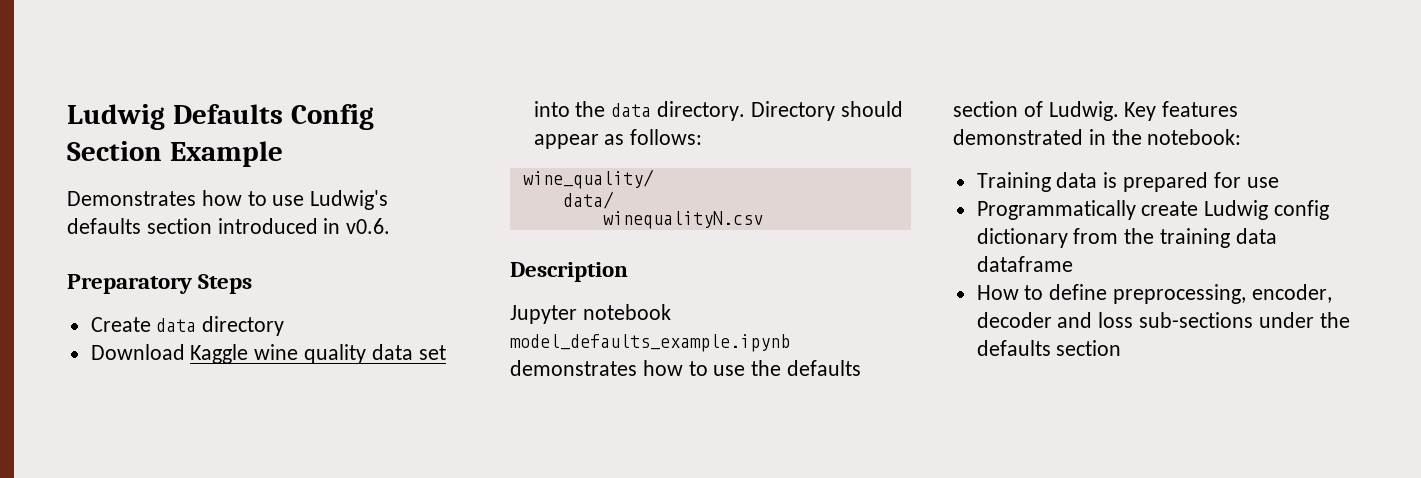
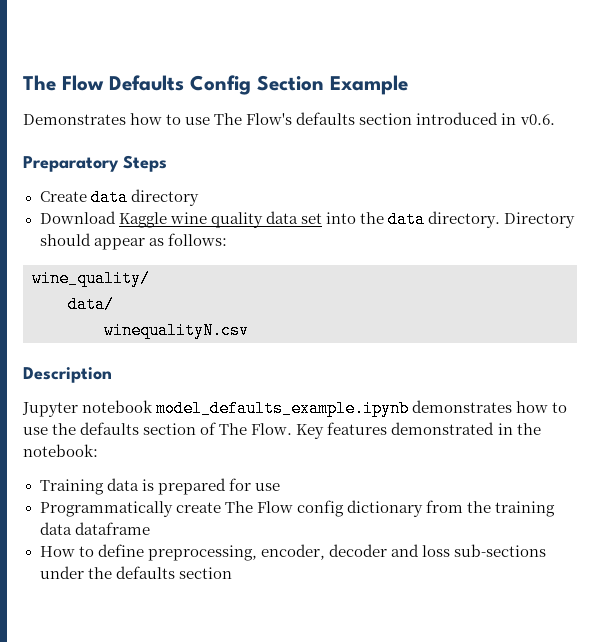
- Ludwig Defaults Config Section Example
+ The Flow Defaults Config Section Example
- Demonstrates how to use Ludwig's defaults section introduced in v0.6.
+ Demonstrates how to use The Flow's defaults section introduced in v0.6.
- Jupyter notebook model_defaults_example.ipynb demonstrates how to use the defaults section of Ludwig.
+ Jupyter notebook model_defaults_example.ipynb demonstrates how to use the defaults section of The Flow.
- Programmatically create Ludwig config dictionary from the training data dataframe
+ Programmatically create The Flow config dictionary from the training data dataframe

